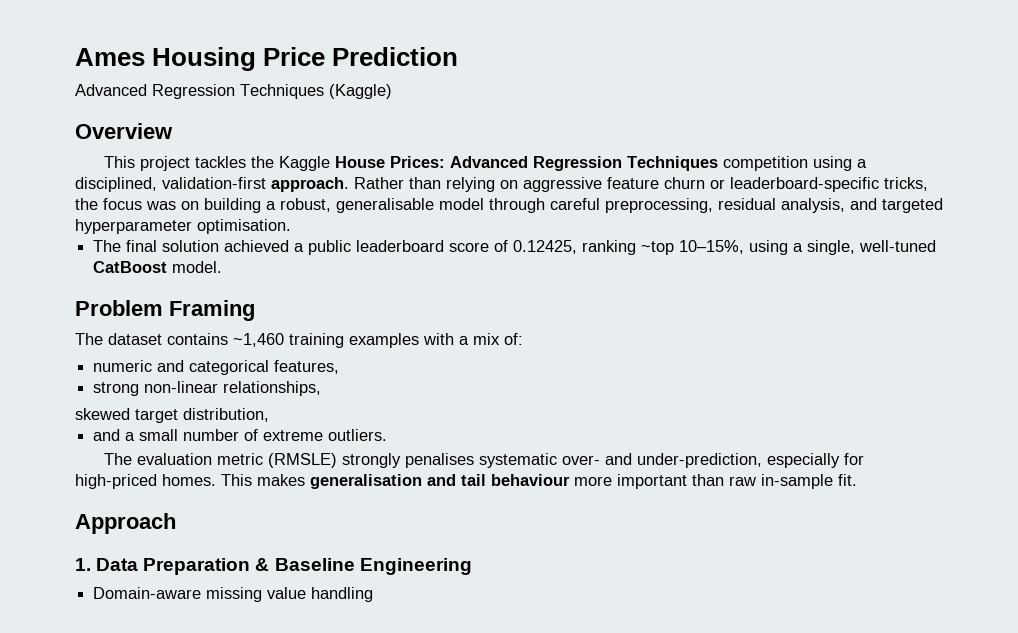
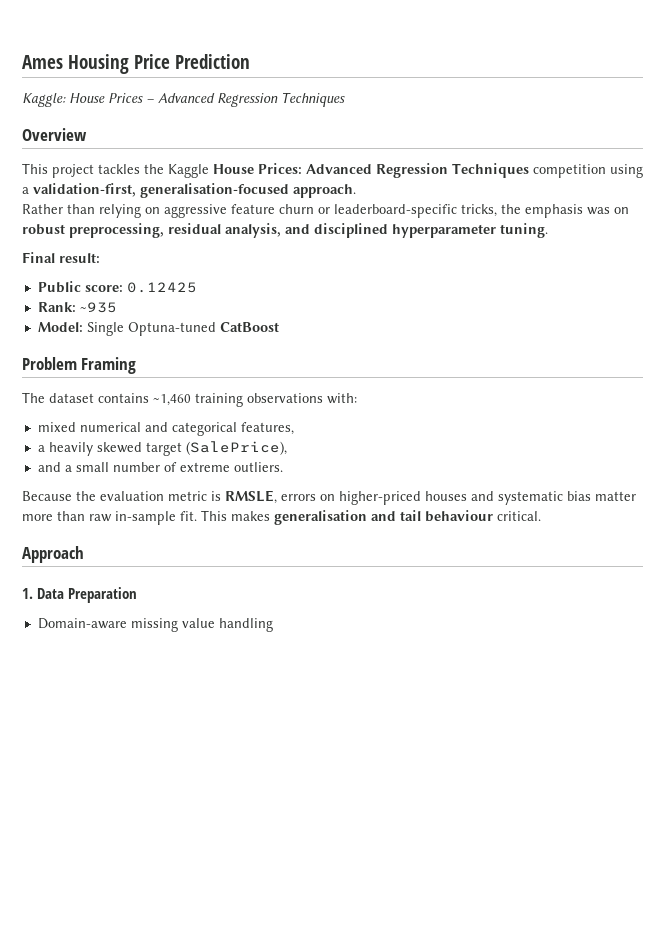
- Advanced Regression Techniques (Kaggle)
+ Kaggle: House Prices – Advanced Regression Techniques
- This project tackles the Kaggle House Prices: Advanced Regression Techniques competition using a disciplined, validation-first approach. Rather than relying on aggressive feature churn or leaderboard-specific tricks, the focus was on building a robust, generalisable model through careful preprocessing, residual analysis, and targeted hyperparameter optimisation.
- The final solution achieved a public leaderboard score of 0.12425, ranking ~top 10–15%, using a single, well-tuned CatBoost model.
+ This project tackles the Kaggle House Prices: Advanced Regression Techniques competition using a validation-first, generalisation-focused approach.
+ Rather than relying on aggressive feature churn or leaderboard-specific tricks, the emphasis was on robust preprocessing, residual analysis, and disciplined hyperparameter tuning.
+ Final result:
+ Public score: 0.12425
+ Rank: ~935
+ Model: Single Optuna-tuned CatBoost
- The dataset contains ~1,460 training examples with a mix of:
- numeric and categorical features,
+ The dataset contains ~1,460 training observations with:
+ mixed numerical and categorical features,
- strong non-linear relationships,
- skewed target distribution,
+ a heavily skewed target (SalePrice),
- The evaluation metric (RMSLE) strongly penalises systematic over- and under-prediction, especially for high-priced homes.
+ Because the evaluation metric is RMSLE, errors on higher-priced houses and systematic bias matter more than raw in-sample fit.
- This makes generalisation and tail behaviour more important than raw in-sample fit.
+ This makes generalisation and tail behaviour critical.
- 1. Data Preparation & Baseline Engineering
+ 1. Data Preparation

